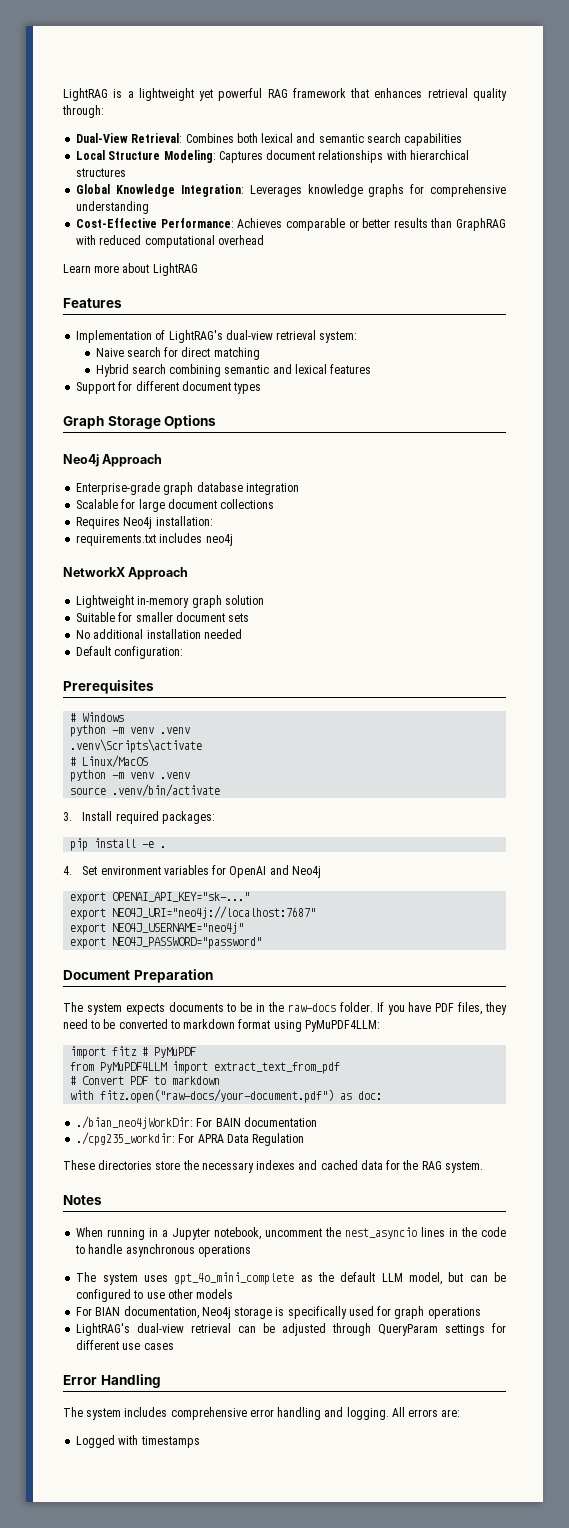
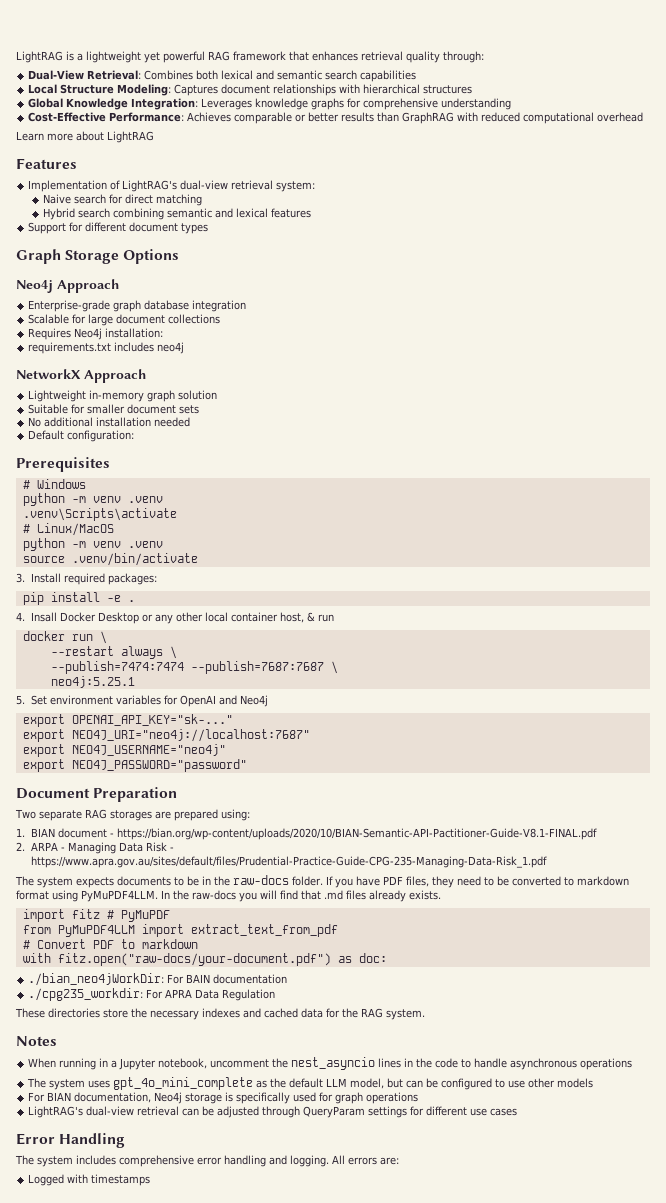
- 4. Set environment variables for OpenAI and Neo4j
+ 4. Insall Docker Desktop or any other local container host, & run
+ docker run \
+ --restart always \
+ --publish=7474:7474 --publish=7687:7687 \
+ neo4j:5.25.1
+ 5. Set environment variables for OpenAI and Neo4j
+ Two separate RAG storages are prepared using:
+ 1. BIAN document - https://bian.org/wp-content/uploads/2020/10/BIAN-Semantic-API-Pactitioner-Guide-V8.1-FINAL.pdf
+ 2. ARPA - Managing Data Risk - https://www.apra.gov.au/sites/default/files/Prudential-Practice-Guide-CPG-235-Managing-Data-Risk_1.pdf
- If you have PDF files, they need to be converted to markdown format using PyMuPDF4LLM:
+ If you have PDF files, they need to be converted to markdown format using PyMuPDF4LLM. In the raw-docs you will find that .md files already exists.

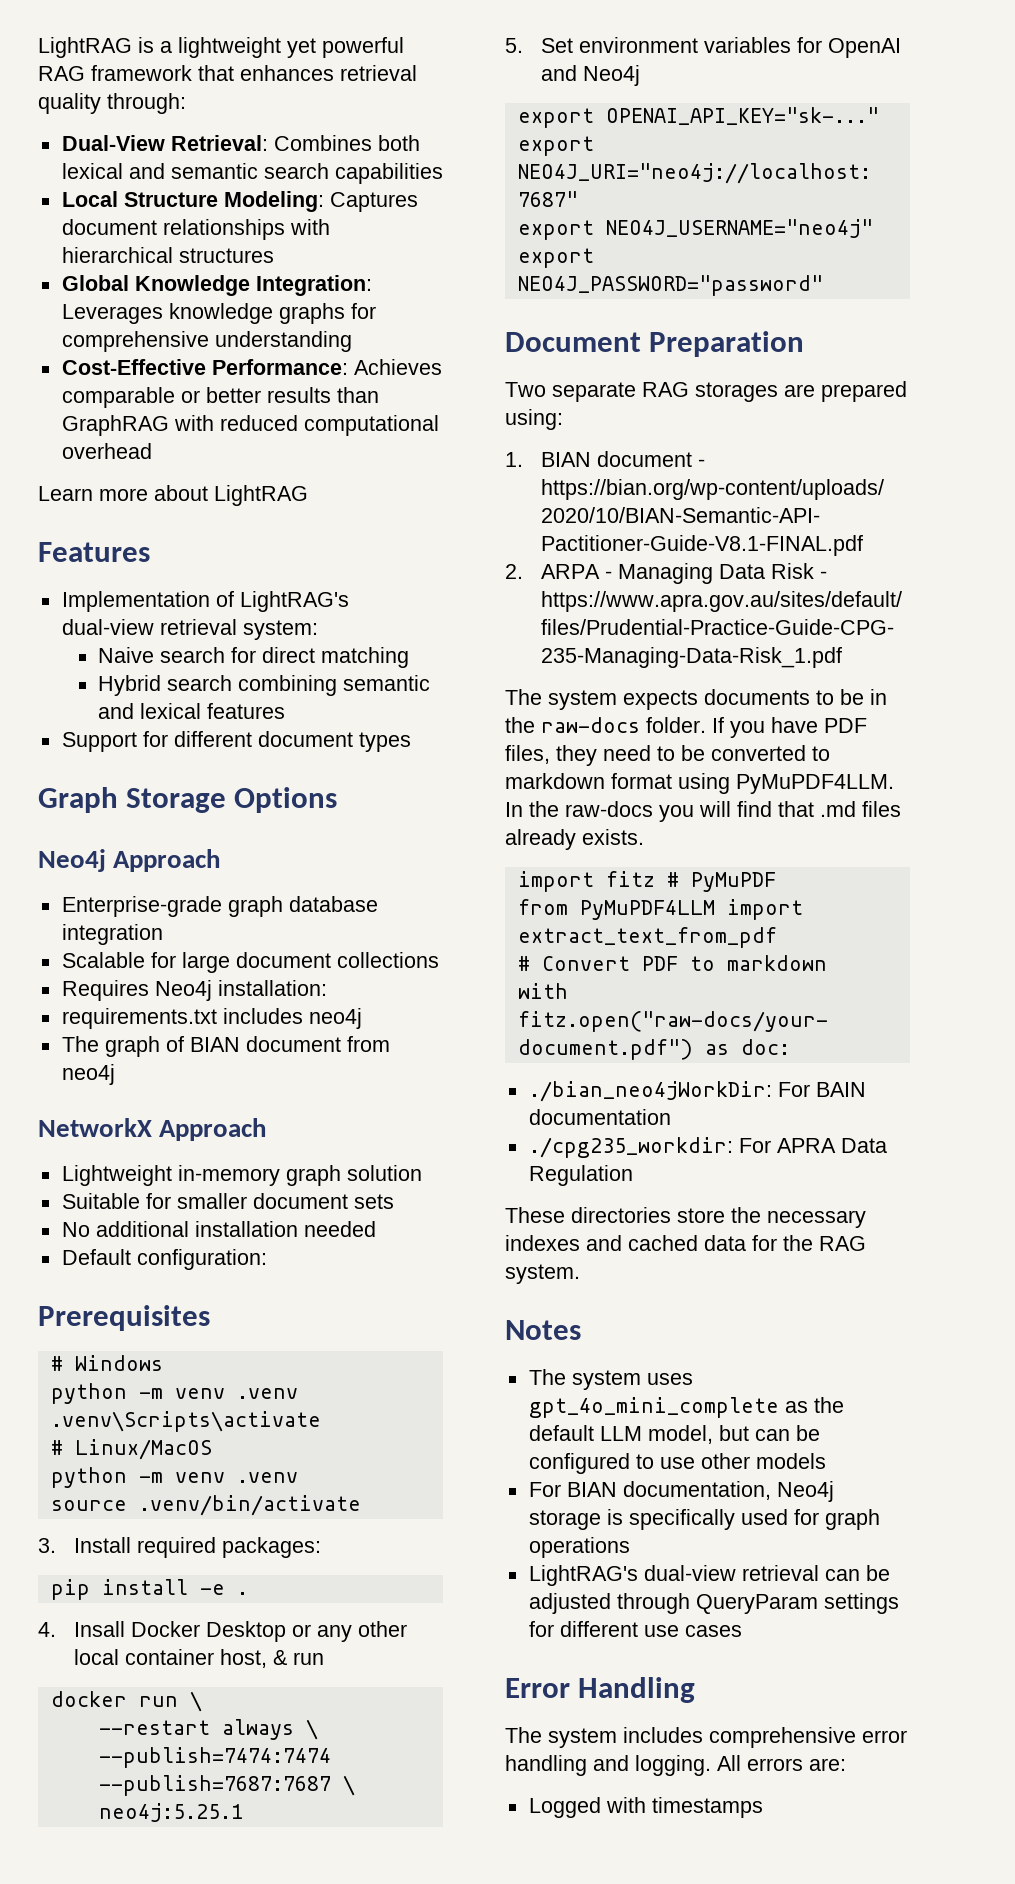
+ The graph of BIAN document from neo4j
- When running in a Jupyter notebook, uncomment the nest_asyncio lines in the code to handle asynchronous operations

